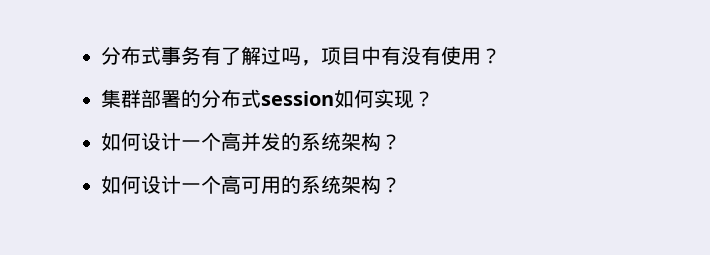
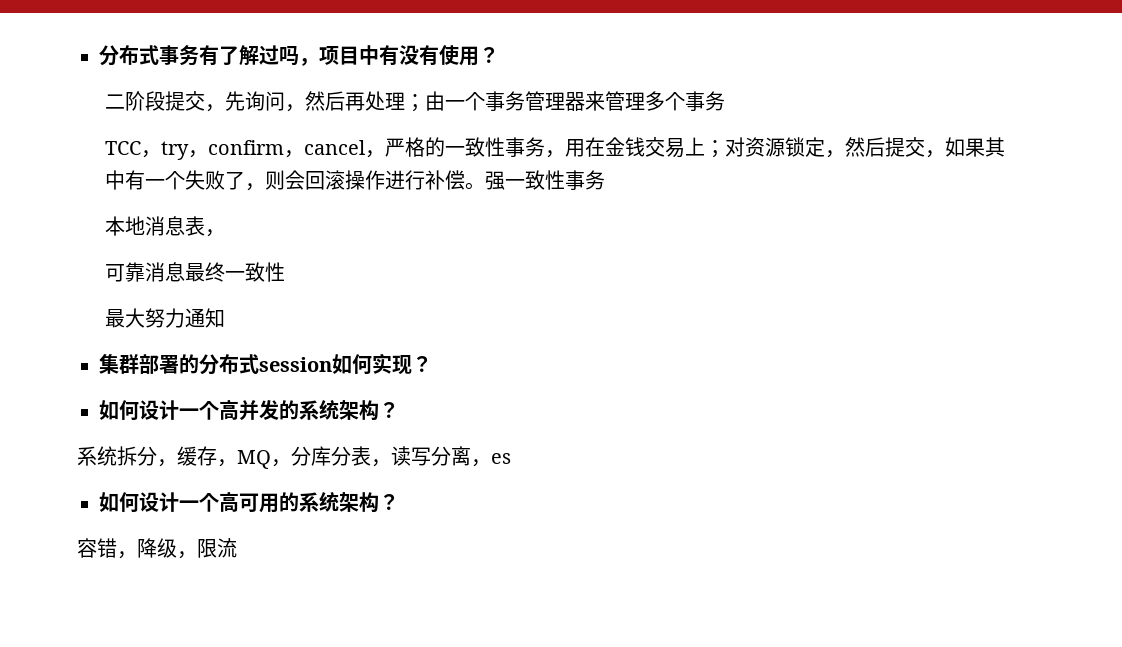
+ 二阶段提交，先询问，然后再处理；由一个事务管理器来管理多个事务
+ TCC，try，confirm，cancel，严格的一致性事务，用在金钱交易上；对资源锁定，然后提交，如果其中有一个失败了，则会回滚操作进行补偿。强一致性事务
+ 本地消息表，
+ 可靠消息最终一致性
+ 最大努力通知
+ 系统拆分，缓存，MQ，分库分表，读写分离，es
+ 容错，降级，限流

